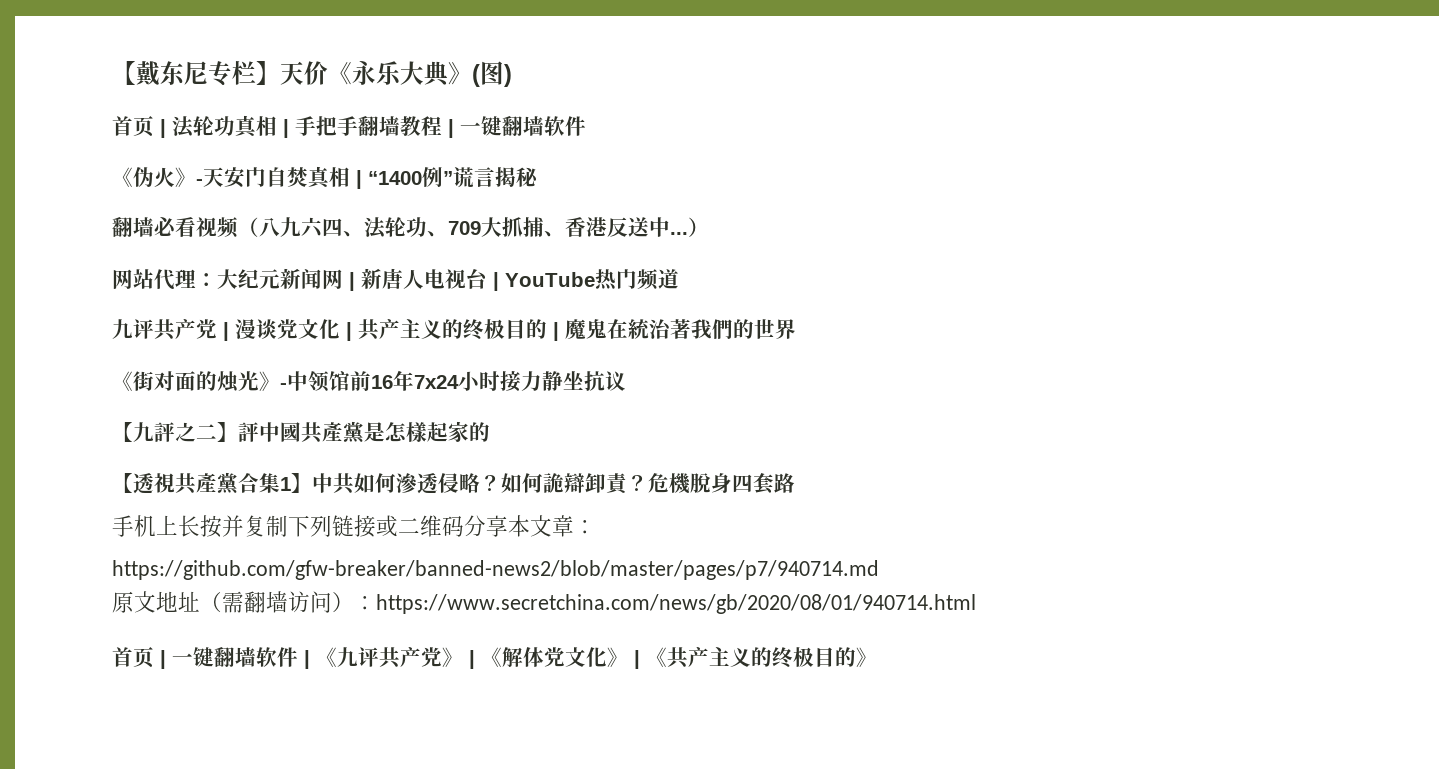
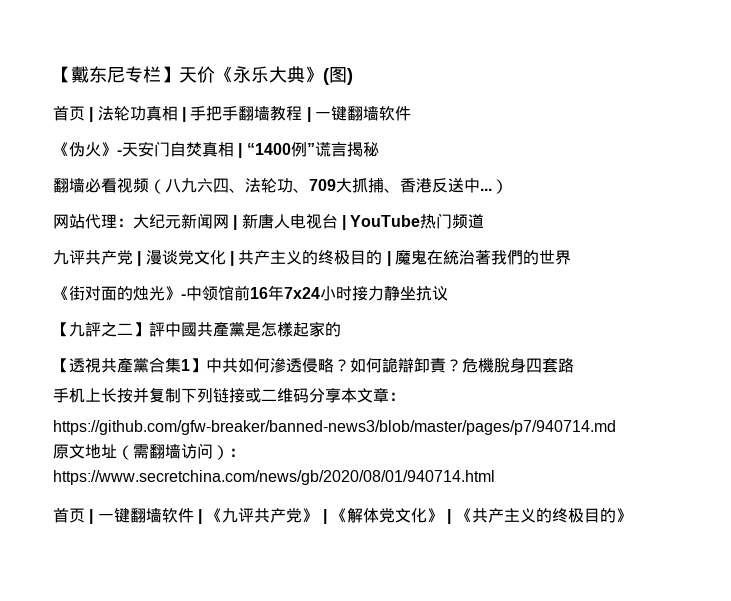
- https://github.com/gfw-breaker/banned-news2/blob/master/pages/p7/940714.md
+ https://github.com/gfw-breaker/banned-news3/blob/master/pages/p7/940714.md

